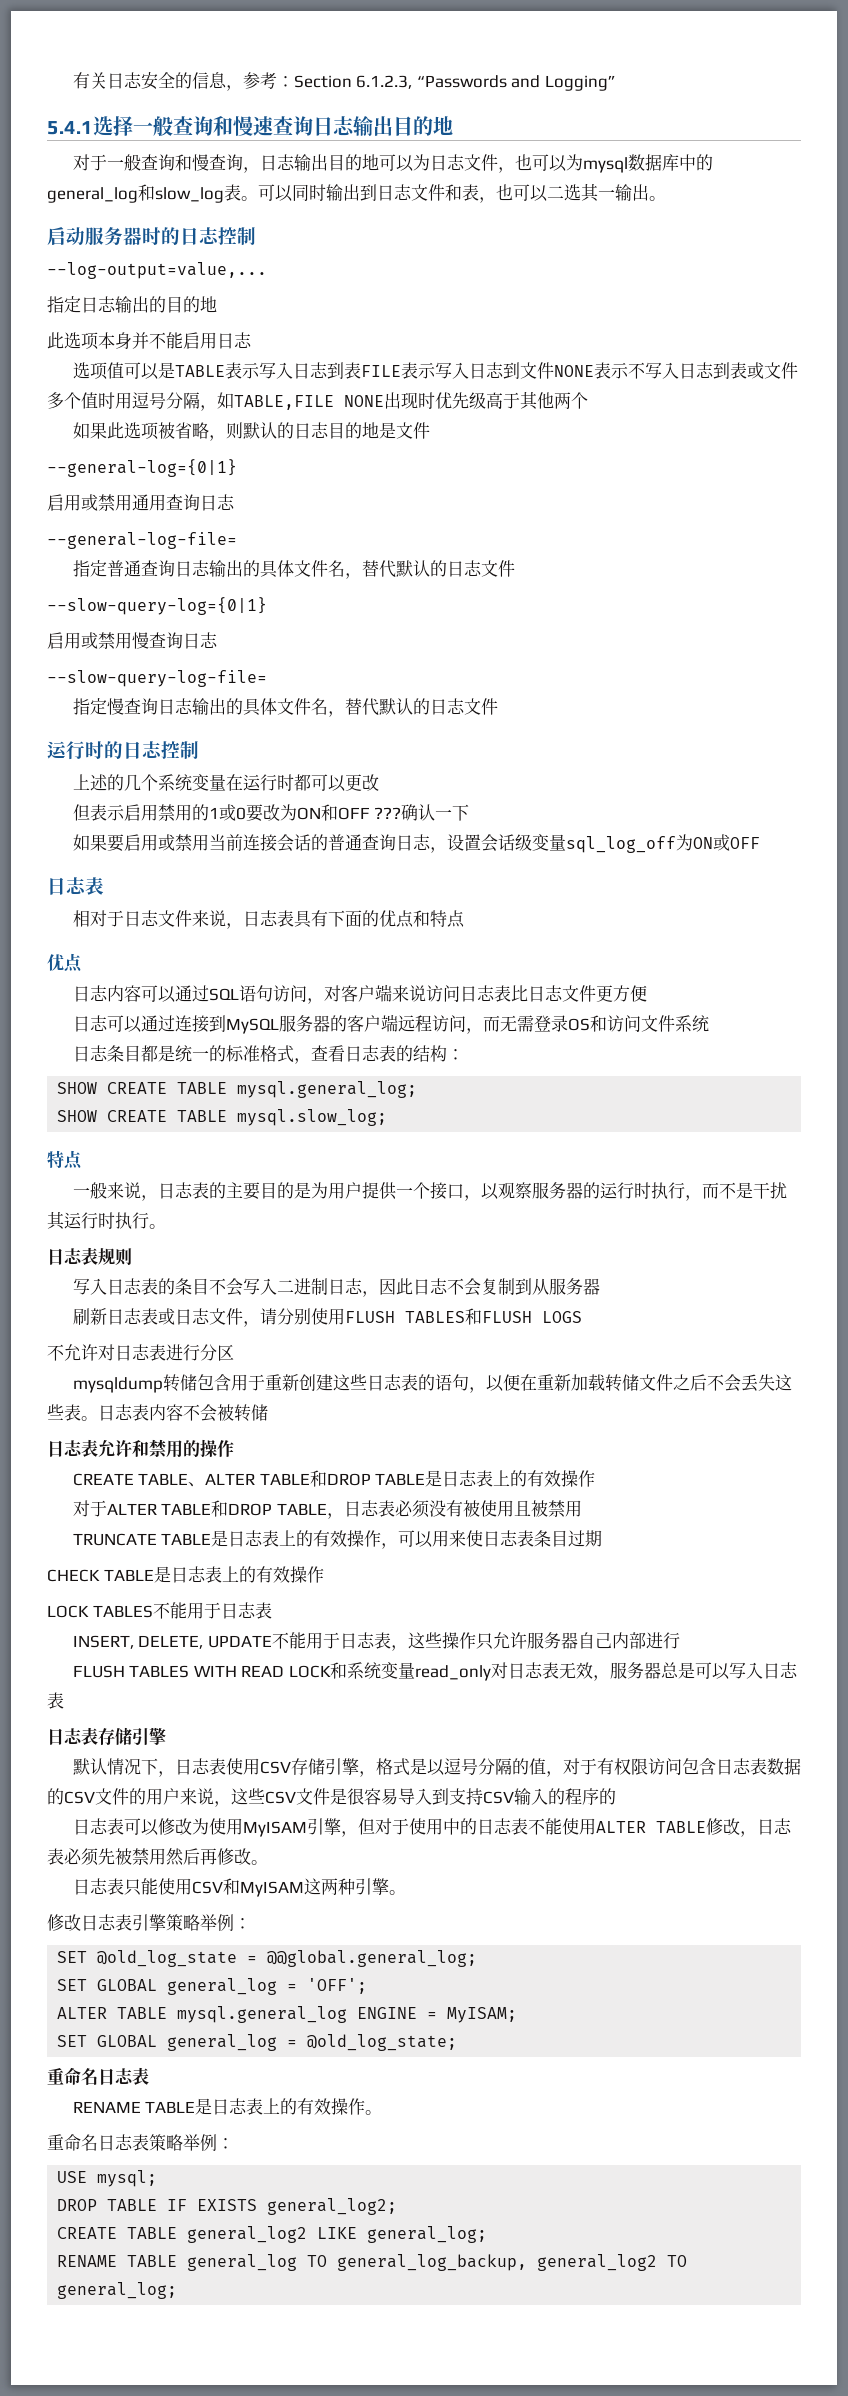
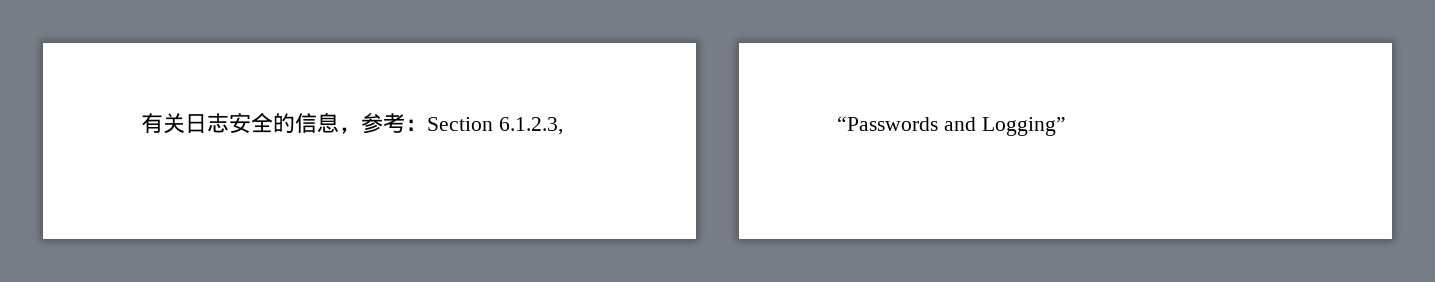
- 5.4.1选择一般查询和慢速查询日志输出目的地
- 对于一般查询和慢查询，日志输出目的地可以为日志文件，也可以为mysql数据库中的general_log和slow_log表。可以同时输出到日志文件和表，也可以二选其一输出。
- 启动服务器时的日志控制
- --log-output=value,...
- 指定日志输出的目的地
- 此选项本身并不能启用日志
- 选项值可以是TABLE表示写入日志到表FILE表示写入日志到文件NONE表示不写入日志到表或文件多个值时用逗号分隔，如TABLE,FILE NONE出现时优先级高于其他两个
- 如果此选项被省略，则默认的日志目的地是文件
- --general-log={0|1}
- 启用或禁用通用查询日志
- --general-log-file=
- 指定普通查询日志输出的具体文件名，替代默认的日志文件
- --slow-query-log={0|1}
- 启用或禁用慢查询日志
- --slow-query-log-file=
- 指定慢查询日志输出的具体文件名，替代默认的日志文件
- 运行时的日志控制
- 上述的几个系统变量在运行时都可以更改
- 但表示启用禁用的1或0要改为ON和OFF ???确认一下
- 如果要启用或禁用当前连接会话的普通查询日志，设置会话级变量sql_log_off为ON或OFF
- 日志表
- 相对于日志文件来说，日志表具有下面的优点和特点
- 优点
- 日志内容可以通过SQL语句访问，对客户端来说访问日志表比日志文件更方便
- 日志可以通过连接到MySQL服务器的客户端远程访问，而无需登录OS和访问文件系统
- 日志条目都是统一的标准格式，查看日志表的结构：
- SHOW CREATE TABLE mysql.general_log;
- SHOW CREATE TABLE mysql.slow_log;
- 特点
- 一般来说，日志表的主要目的是为用户提供一个接口，以观察服务器的运行时执行，而不是干扰其运行时执行。
- 日志表规则
- 写入日志表的条目不会写入二进制日志，因此日志不会复制到从服务器
- 刷新日志表或日志文件，请分别使用FLUSH TABLES和FLUSH LOGS
- 不允许对日志表进行分区
- mysqldump转储包含用于重新创建这些日志表的语句，以便在重新加载转储文件之后不会丢失这些表。日志表内容不会被转储
- 日志表允许和禁用的操作
- CREATE TABLE、ALTER TABLE和DROP TABLE是日志表上的有效操作
- 对于ALTER TABLE和DROP TABLE，日志表必须没有被使用且被禁用
- TRUNCATE TABLE是日志表上的有效操作，可以用来使日志表条目过期
- CHECK TABLE是日志表上的有效操作
- LOCK TABLES不能用于日志表
- INSERT, DELETE, UPDATE不能用于日志表，这些操作只允许服务器自己内部进行
- FLUSH TABLES WITH READ LOCK和系统变量read_only对日志表无效，服务器总是可以写入日志表
- 日志表存储引擎
- 默认情况下，日志表使用CSV存储引擎，格式是以逗号分隔的值，对于有权限访问包含日志表数据的CSV文件的用户来说，这些CSV文件是很容易导入到支持CSV输入的程序的
- 日志表可以修改为使用MyISAM引擎，但对于使用中的日志表不能使用ALTER TABLE修改，日志表必须先被禁用然后再修改。
- 日志表只能使用CSV和MyISAM这两种引擎。
- 修改日志表引擎策略举例：
- SET @old_log_state = @@global.general_log;
- SET GLOBAL general_log = 'OFF';
- ALTER TABLE mysql.general_log ENGINE = MyISAM;
- SET GLOBAL general_log = @old_log_state;
- 重命名日志表
- RENAME TABLE是日志表上的有效操作。
- 重命名日志表策略举例：
- USE mysql;
- DROP TABLE IF EXISTS general_log2;
- CREATE TABLE general_log2 LIKE general_log;
- RENAME TABLE general_log TO general_log_backup, general_log2 TO general_log;

